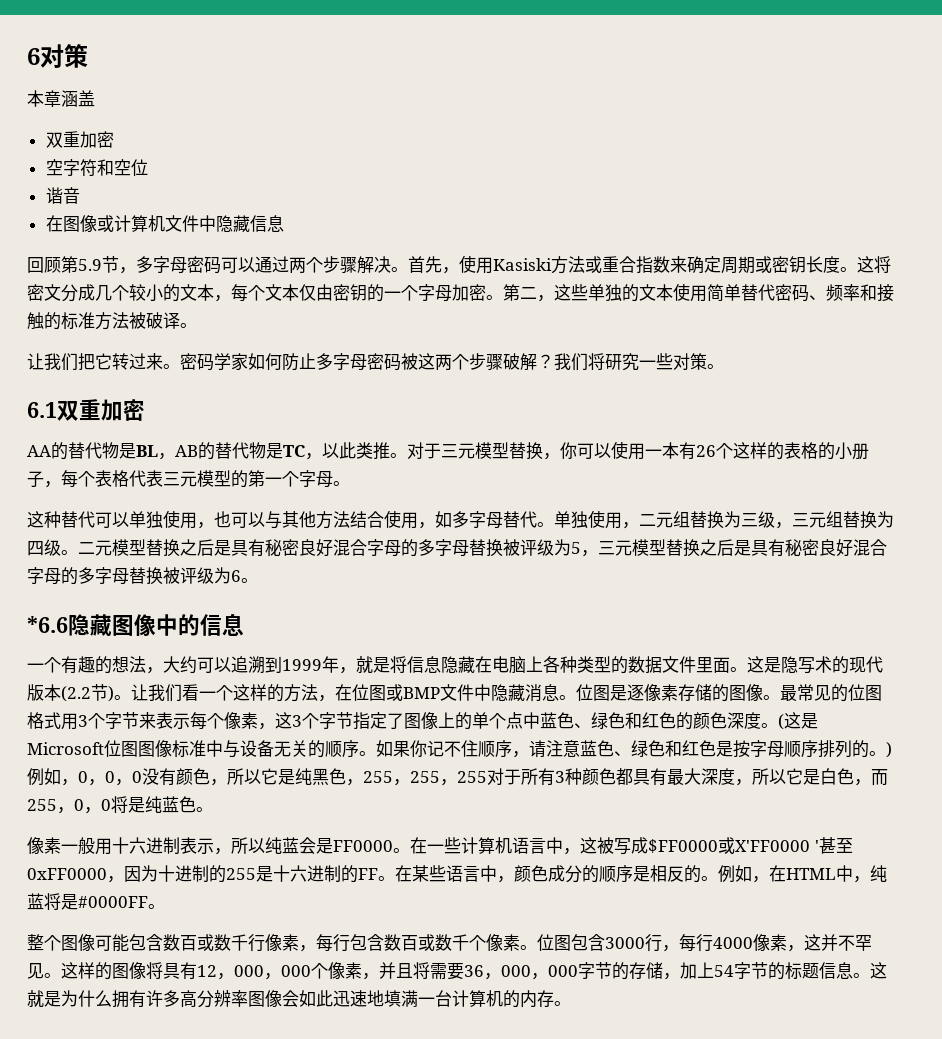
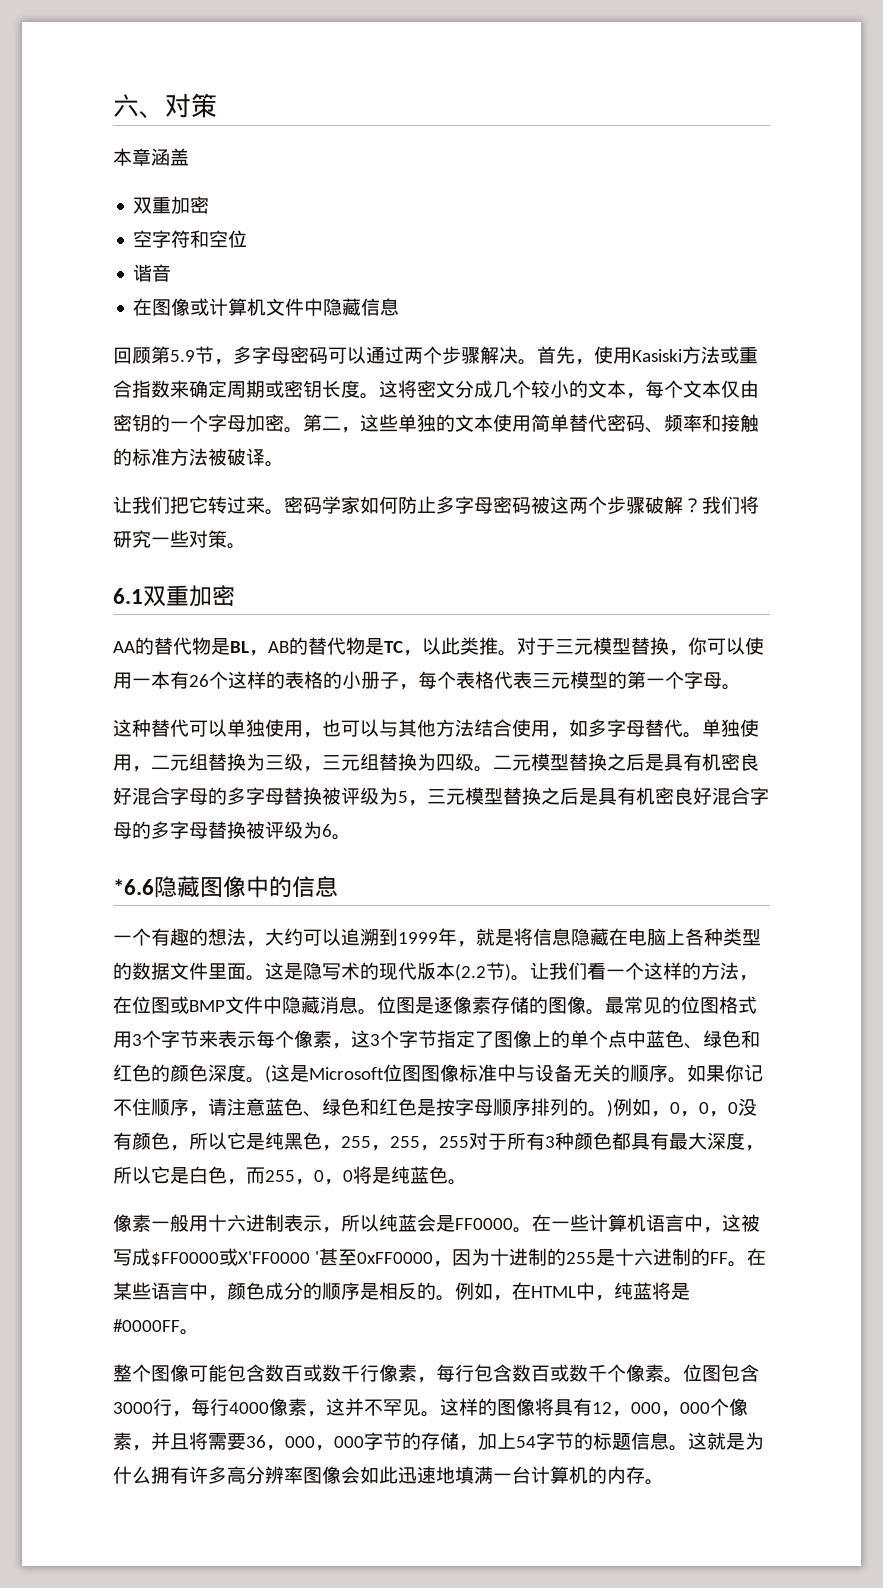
- 6对策
+ 六、对策
- 二元模型替换之后是具有秘密良好混合字母的多字母替换被评级为5，三元模型替换之后是具有秘密良好混合字母的多字母替换被评级为6。
+ 二元模型替换之后是具有机密良好混合字母的多字母替换被评级为5，三元模型替换之后是具有机密良好混合字母的多字母替换被评级为6。

